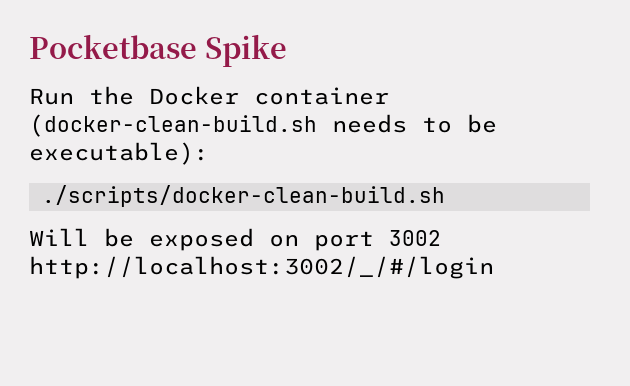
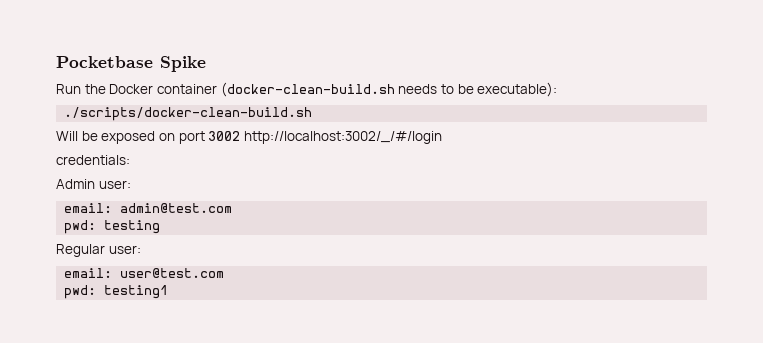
+ credentials:
+ Admin user:
+ email: admin@test.com
+ pwd: testing
+ Regular user:
+ email: user@test.com
+ pwd: testing1

